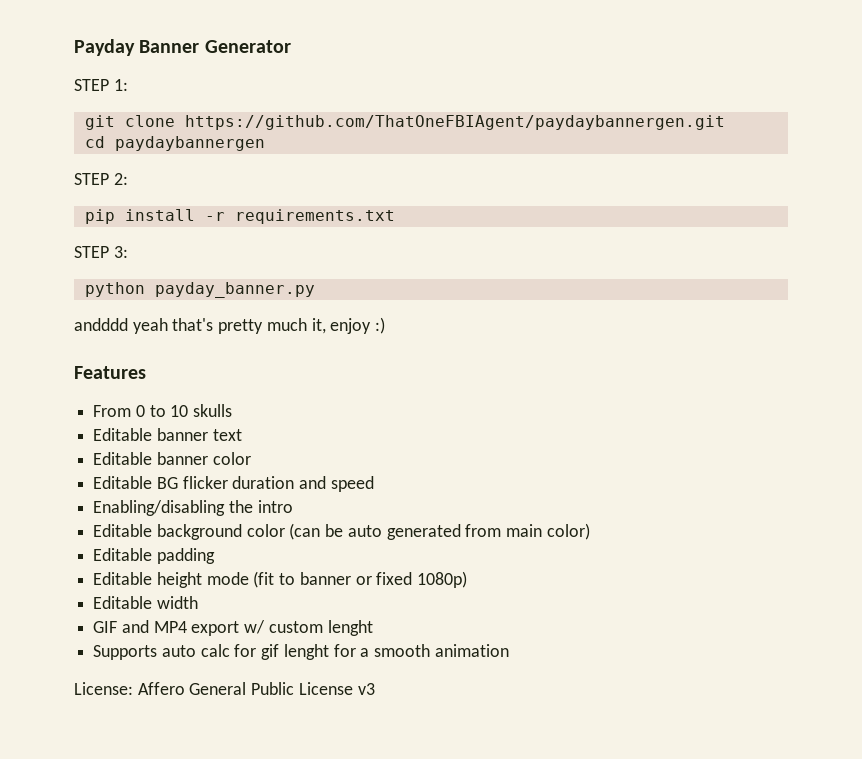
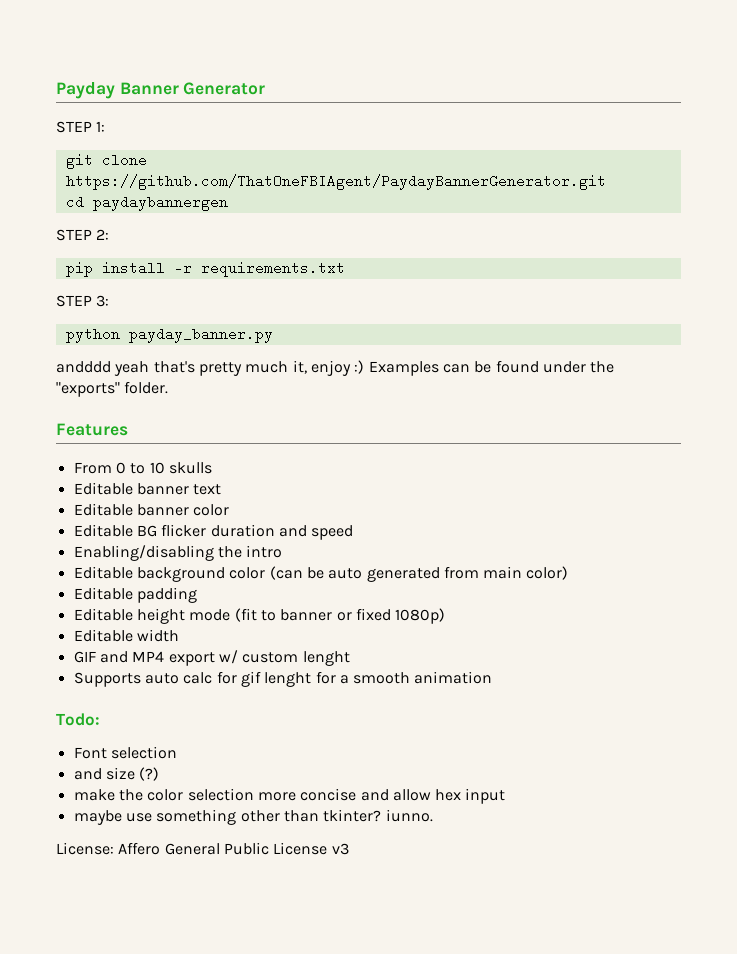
- git clone https://github.com/ThatOneFBIAgent/paydaybannergen.git
+ git clone https://github.com/ThatOneFBIAgent/PaydayBannerGenerator.git
- andddd yeah that's pretty much it, enjoy :)
+ andddd yeah that's pretty much it, enjoy :) Examples can be found under the "exports" folder.
+ Todo:
+ Font selection
+ and size (?)
+ make the color selection more concise and allow hex input
+ maybe use something other than tkinter? iunno.

